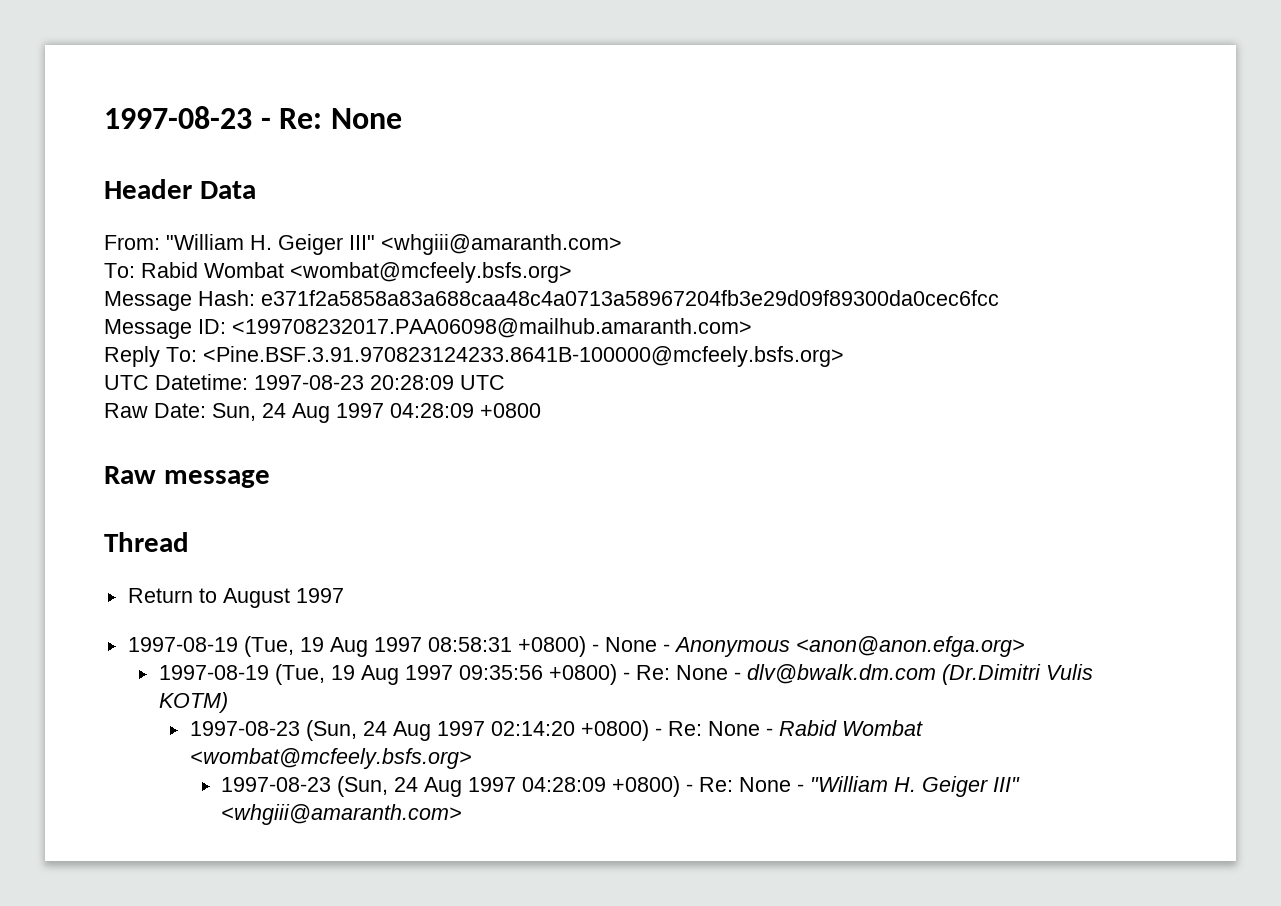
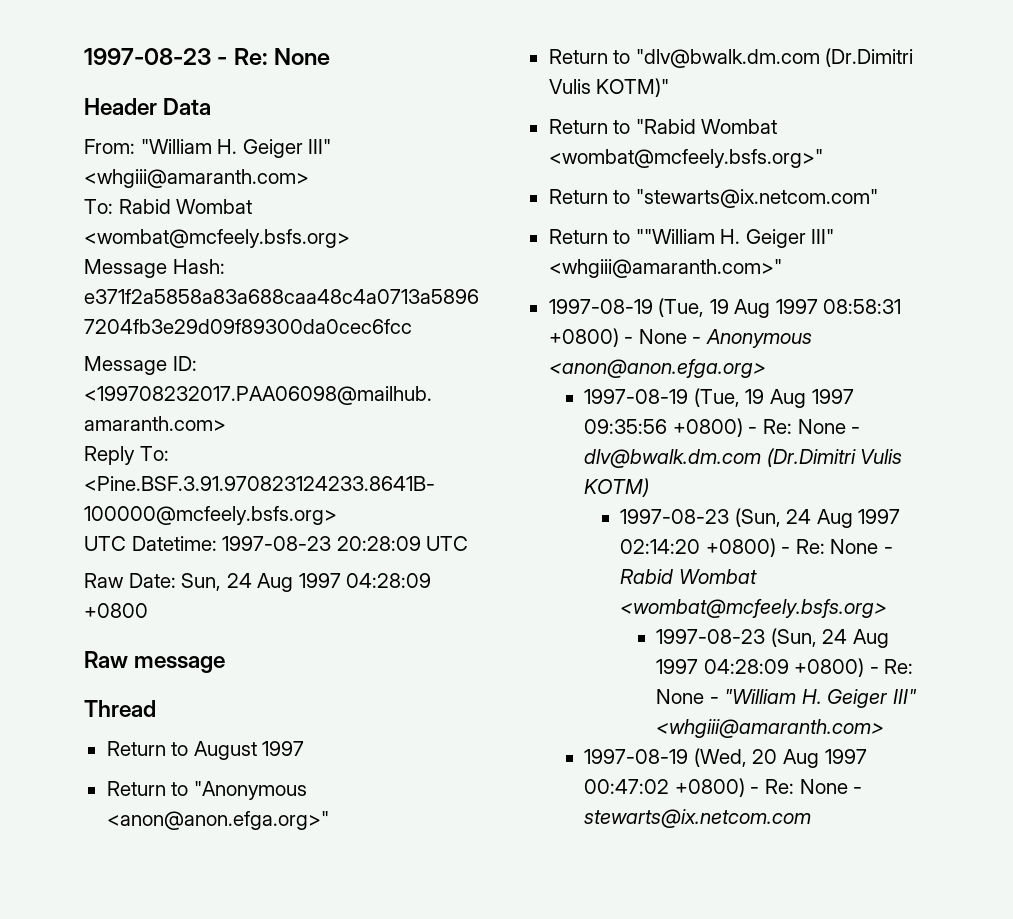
+ Return to "Anonymous <anon@anon.efga.org>"
+ Return to "dlv@bwalk.dm.com (Dr.Dimitri Vulis KOTM)"
+ Return to "Rabid Wombat <wombat@mcfeely.bsfs.org>"
+ Return to "stewarts@ix.netcom.com"
+ Return to ""William H. Geiger III" <whgiii@amaranth.com>"
+ 1997-08-19 (Wed, 20 Aug 1997 00:47:02 +0800) - Re: None - stewarts@ix.netcom.com

